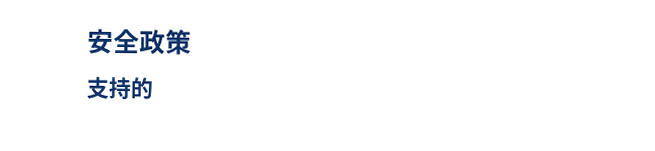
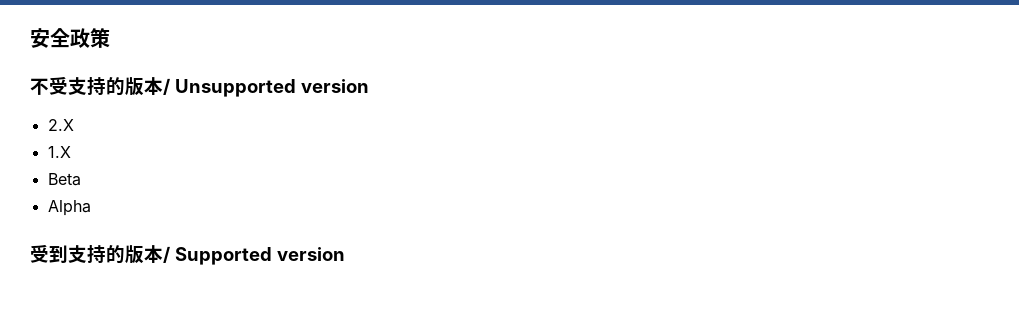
- 支持的
+ 不受支持的版本/ Unsupported version
+ 2.X
+ 1.X
+ Beta
+ Alpha
+ 受到支持的版本/ Supported version

